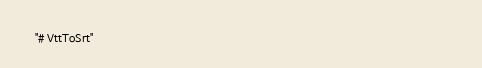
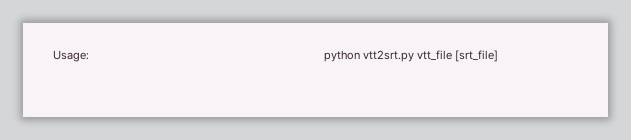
- "# VttToSrt"
+ Usage:
+ python vtt2srt.py vtt_file [srt_file]

